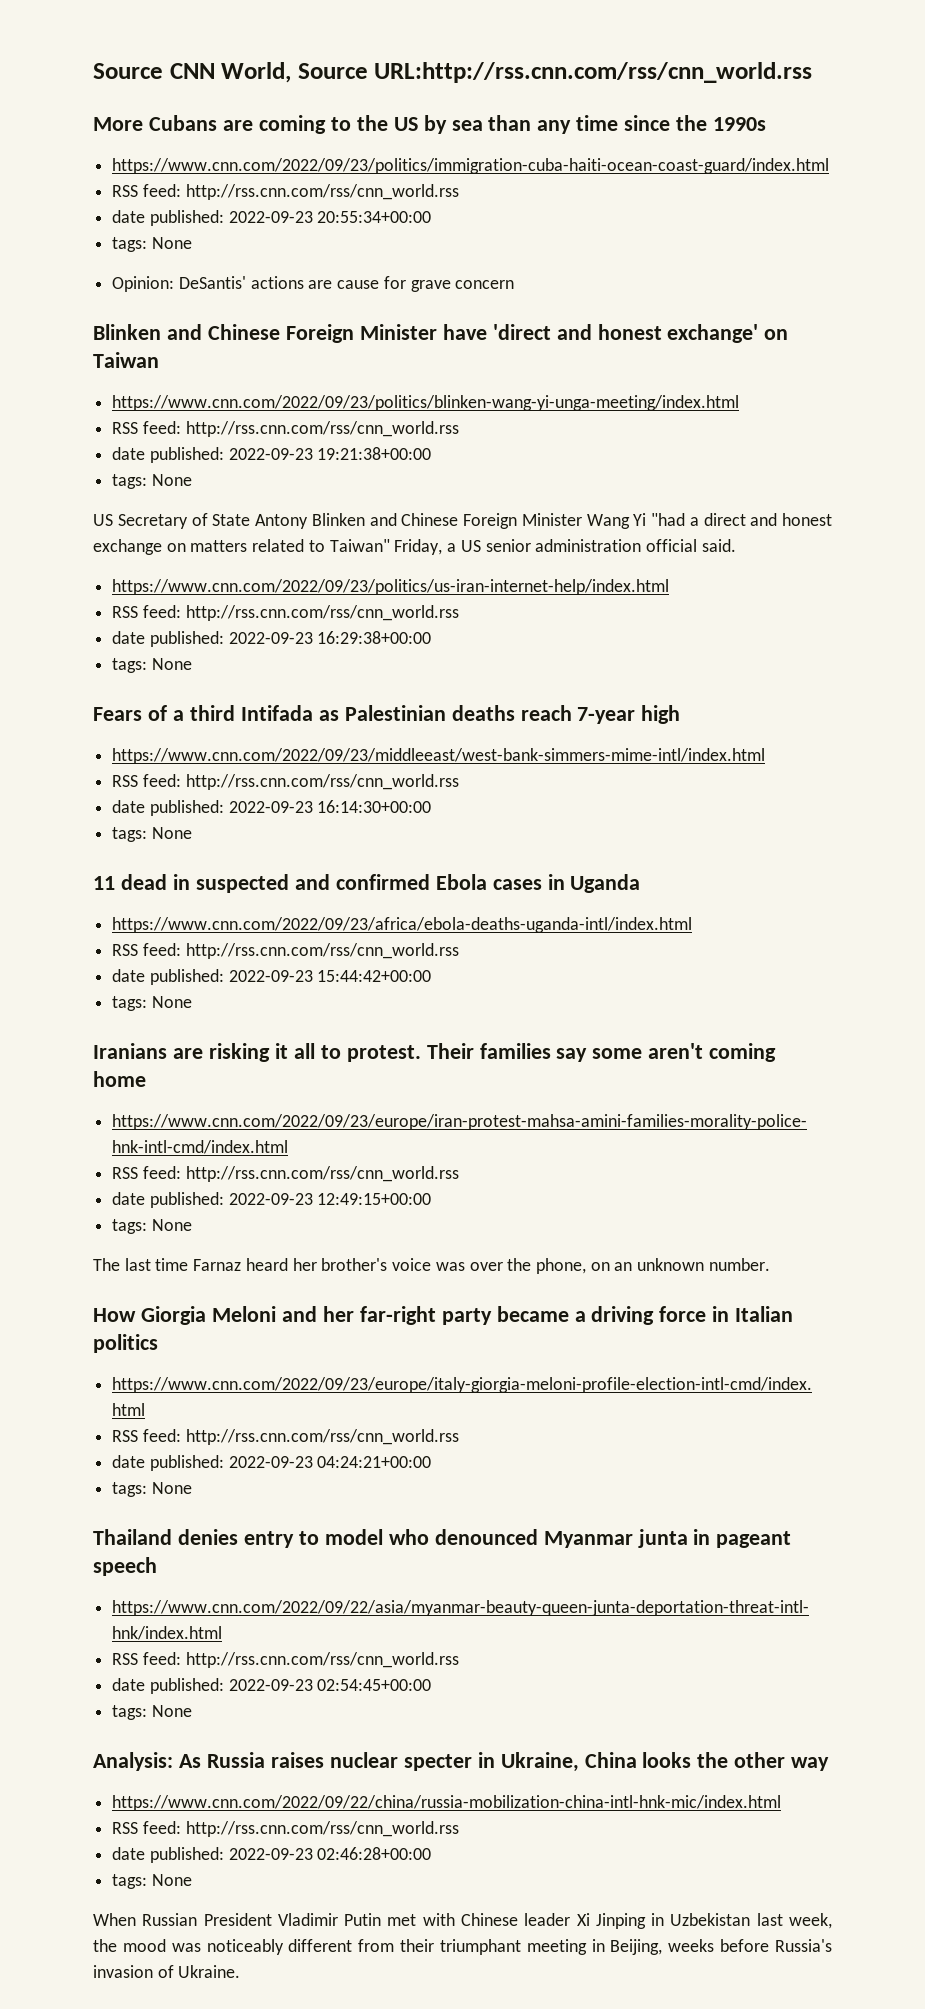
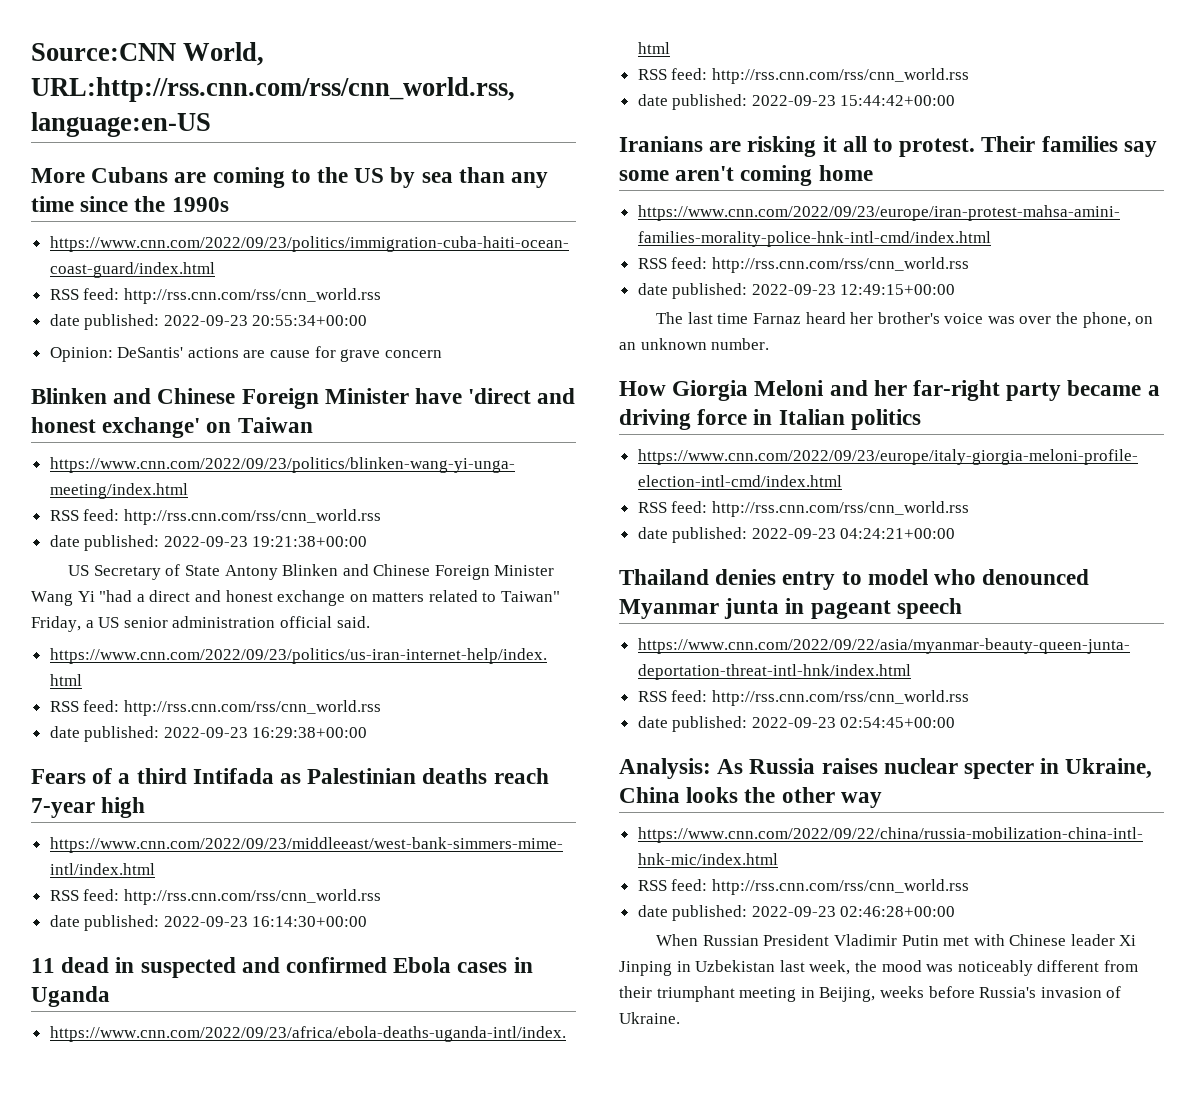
- Source CNN World, Source URL:http://rss.cnn.com/rss/cnn_world.rss
+ Source:CNN World, URL:http://rss.cnn.com/rss/cnn_world.rss, language:en-US
  date published: 2022-09-23 20:55:34+00:00
- tags: None
  date published: 2022-09-23 19:21:38+00:00
- tags: None
  date published: 2022-09-23 16:29:38+00:00
- tags: None
  date published: 2022-09-23 16:14:30+00:00
- tags: None
  date published: 2022-09-23 15:44:42+00:00
- tags: None
  date published: 2022-09-23 12:49:15+00:00
- tags: None
  date published: 2022-09-23 04:24:21+00:00
- tags: None
  date published: 2022-09-23 02:54:45+00:00
- tags: None
  date published: 2022-09-23 02:46:28+00:00
- tags: None

